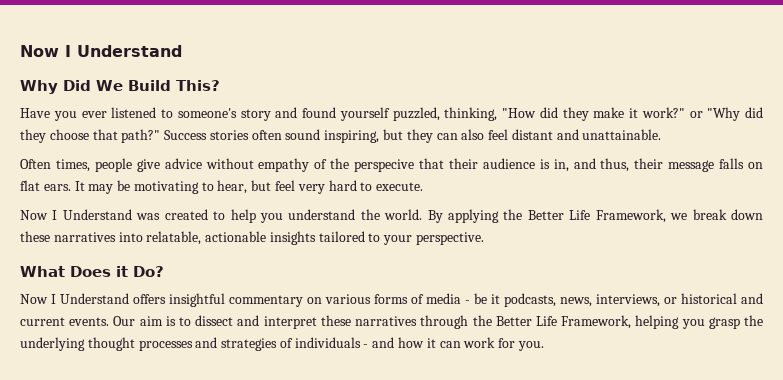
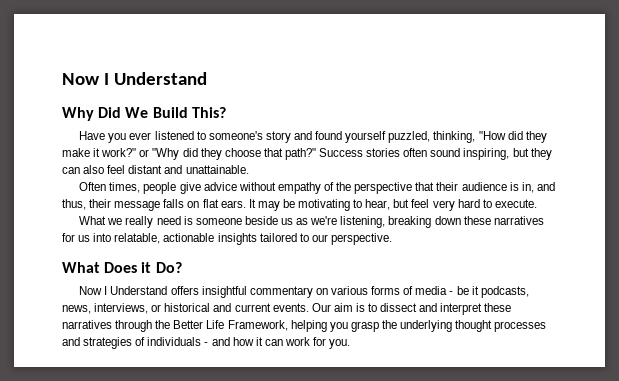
- Often times, people give advice without empathy of the perspecive that their audience is in, and thus, their message falls on flat ears.
+ Often times, people give advice without empathy of the perspective that their audience is in, and thus, their message falls on flat ears.
- Now I Understand was created to help you understand the world. By applying the Better Life Framework, we break down these narratives into relatable, actionable insights tailored to your perspective.
+ What we really need is someone beside us as we're listening, breaking down these narratives for us into relatable, actionable insights tailored to our perspective.

